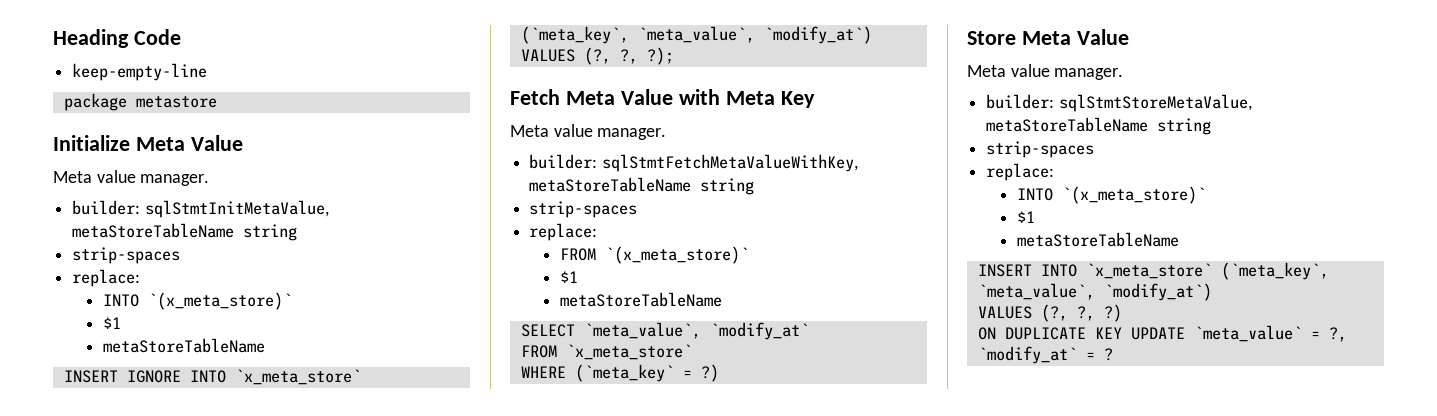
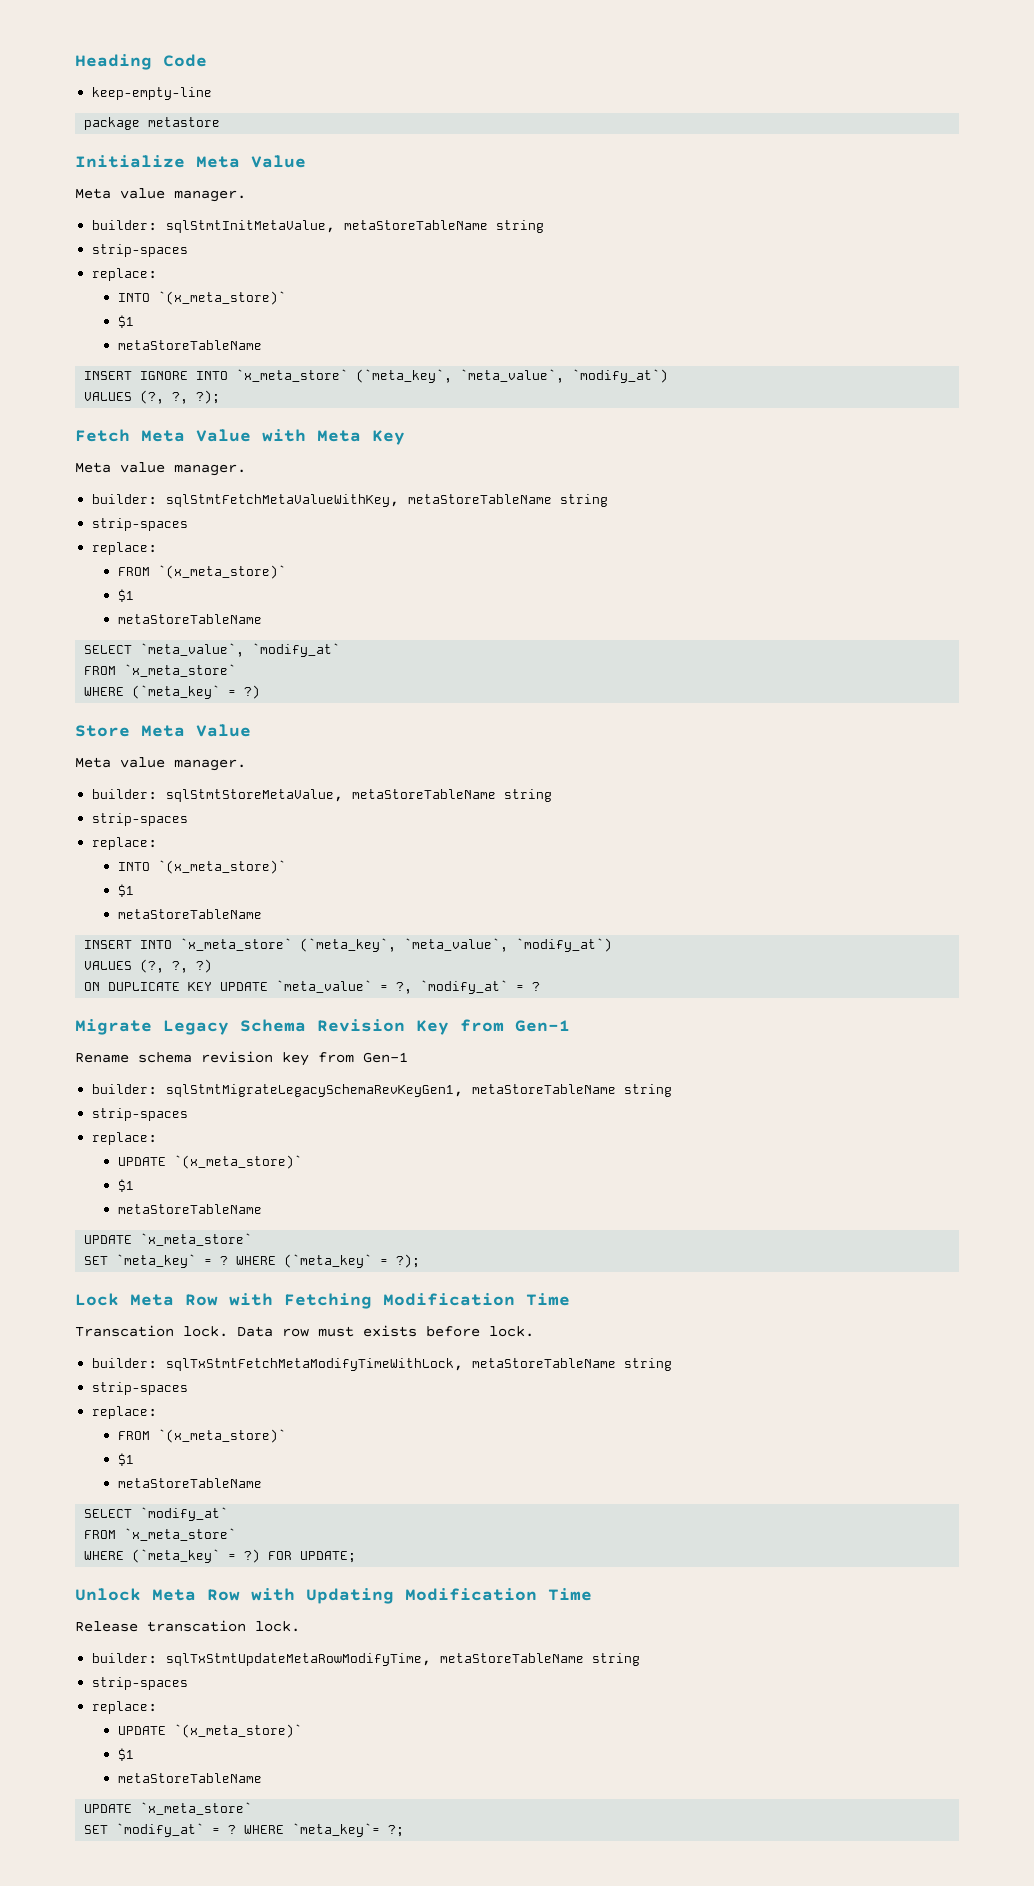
+ Migrate Legacy Schema Revision Key from Gen-1
+ Rename schema revision key from Gen-1
+ builder: sqlStmtMigrateLegacySchemaRevKeyGen1, metaStoreTableName string
+ strip-spaces
+ replace:
+ UPDATE `(x_meta_store)`
+ $1
+ metaStoreTableName
+ UPDATE `x_meta_store`
+ SET `meta_key` = ? WHERE (`meta_key` = ?);
+ Lock Meta Row with Fetching Modification Time
+ Transcation lock. Data row must exists before lock.
+ builder: sqlTxStmtFetchMetaModifyTimeWithLock, metaStoreTableName string
+ strip-spaces
+ replace:
+ FROM `(x_meta_store)`
+ $1
+ metaStoreTableName
+ SELECT `modify_at`
+ FROM `x_meta_store`
+ WHERE (`meta_key` = ?) FOR UPDATE;
+ Unlock Meta Row with Updating Modification Time
+ Release transcation lock.
+ builder: sqlTxStmtUpdateMetaRowModifyTime, metaStoreTableName string
+ strip-spaces
+ replace:
+ UPDATE `(x_meta_store)`
+ $1
+ metaStoreTableName
+ UPDATE `x_meta_store`
+ SET `modify_at` = ? WHERE `meta_key`= ?;

